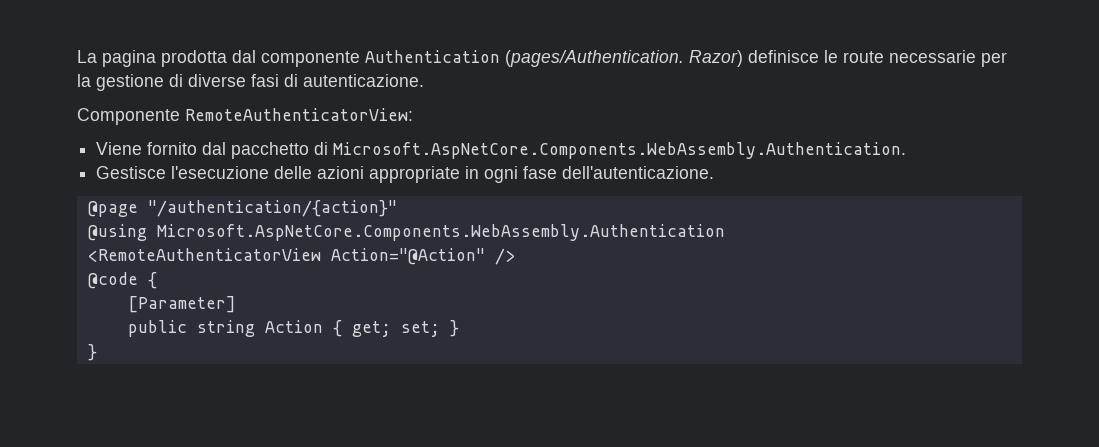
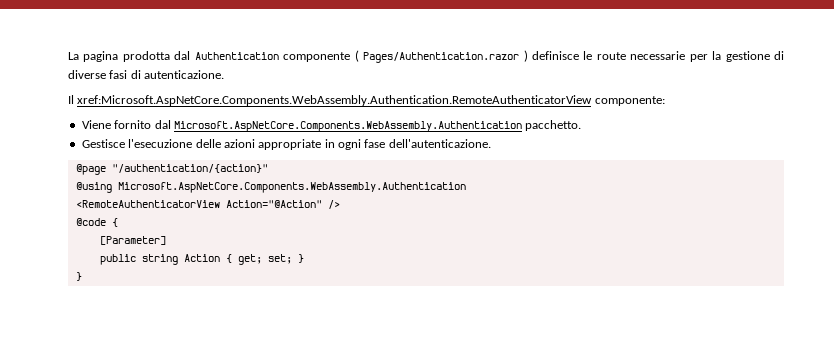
- La pagina prodotta dal componente Authentication (pages/Authentication. Razor) definisce le route necessarie per la gestione di diverse fasi di autenticazione.
+ La pagina prodotta dal Authentication componente ( Pages/Authentication.razor ) definisce le route necessarie per la gestione di diverse fasi di autenticazione.
- Componente RemoteAuthenticatorView:
+ Il xref:Microsoft.AspNetCore.Components.WebAssembly.Authentication.RemoteAuthenticatorView componente:
- Viene fornito dal pacchetto di Microsoft.AspNetCore.Components.WebAssembly.Authentication.
+ Viene fornito dal Microsoft.AspNetCore.Components.WebAssembly.Authentication pacchetto.

